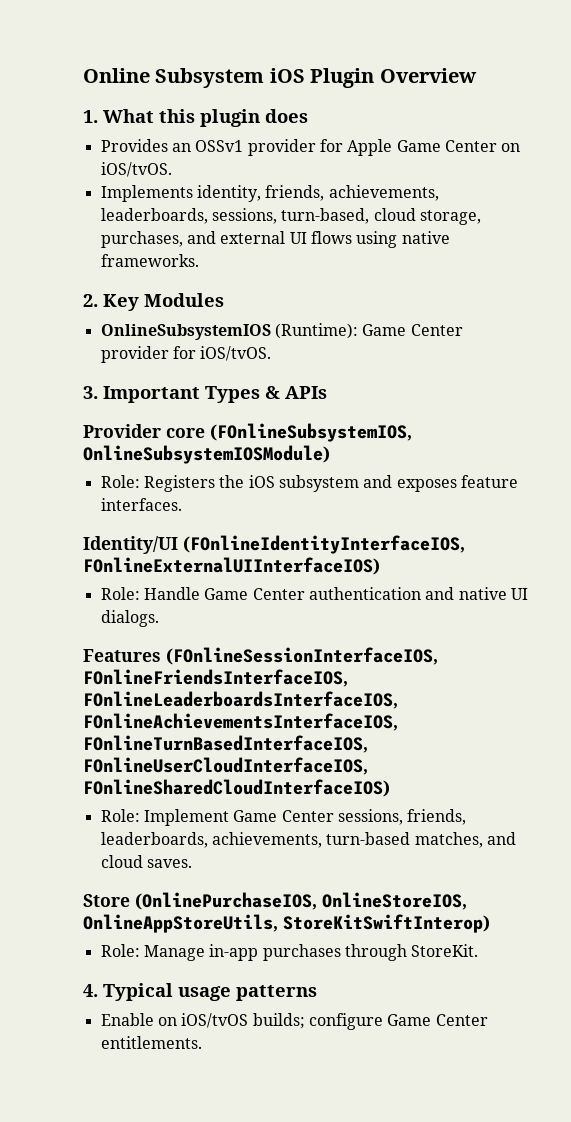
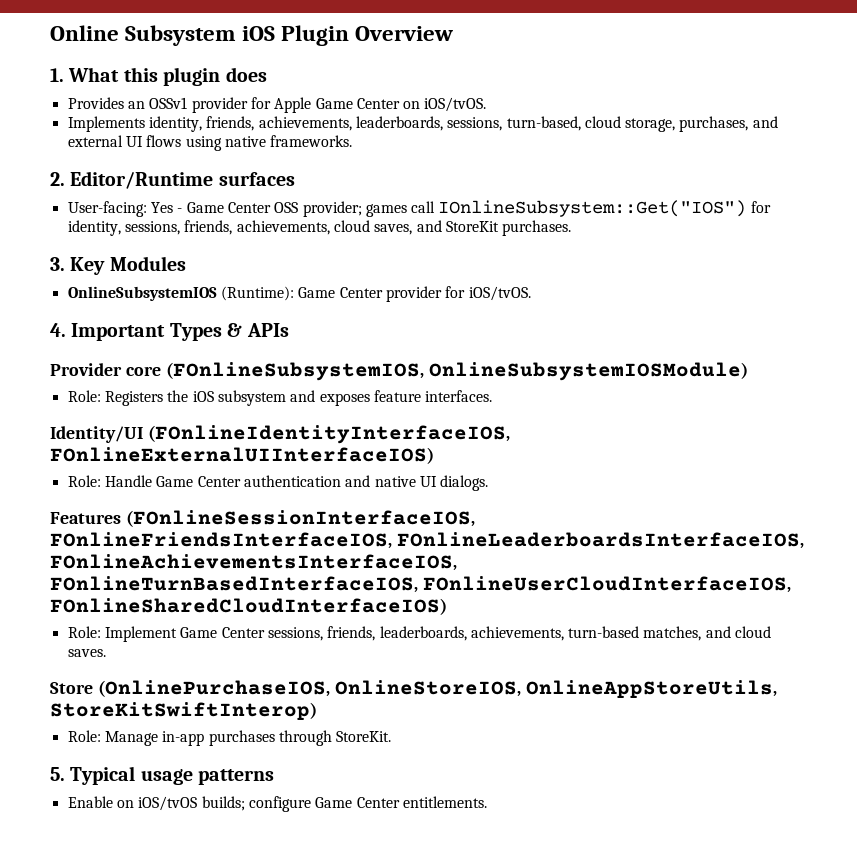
- 2. Key Modules
+ 2. Editor/Runtime surfaces
+ User-facing: Yes - Game Center OSS provider; games call IOnlineSubsystem::Get("IOS") for identity, sessions, friends, achievements, cloud saves, and StoreKit purchases.
+ 3. Key Modules
- 3. Important Types & APIs
+ 4. Important Types & APIs
- 4. Typical usage patterns
+ 5. Typical usage patterns

